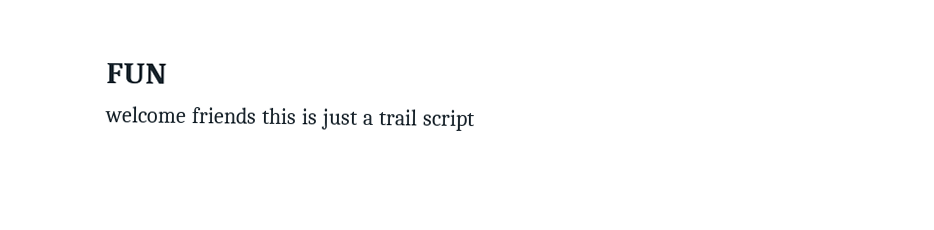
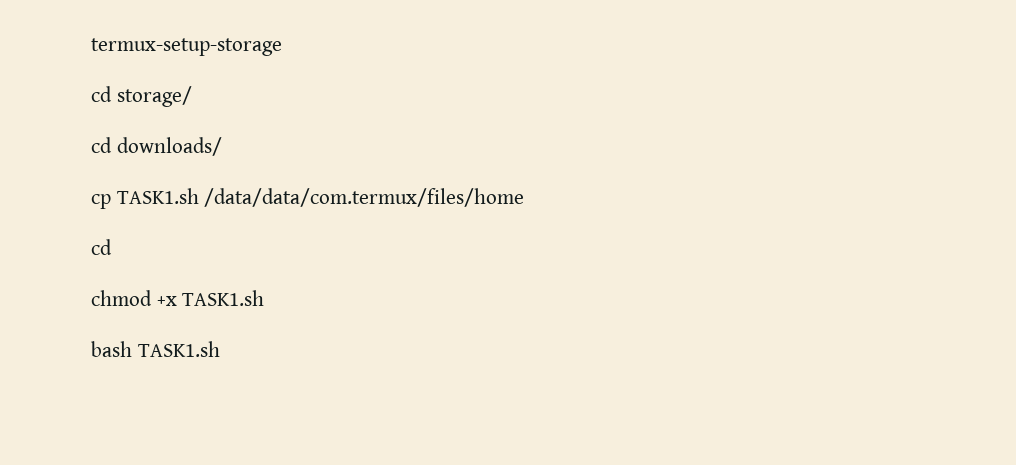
- FUN
- welcome friends this is just a trail script
+ termux-setup-storage
+ cd storage/
+ cd downloads/
+ cp TASK1.sh /data/data/com.termux/files/home
+ cd
+ chmod +x TASK1.sh
+ bash TASK1.sh

